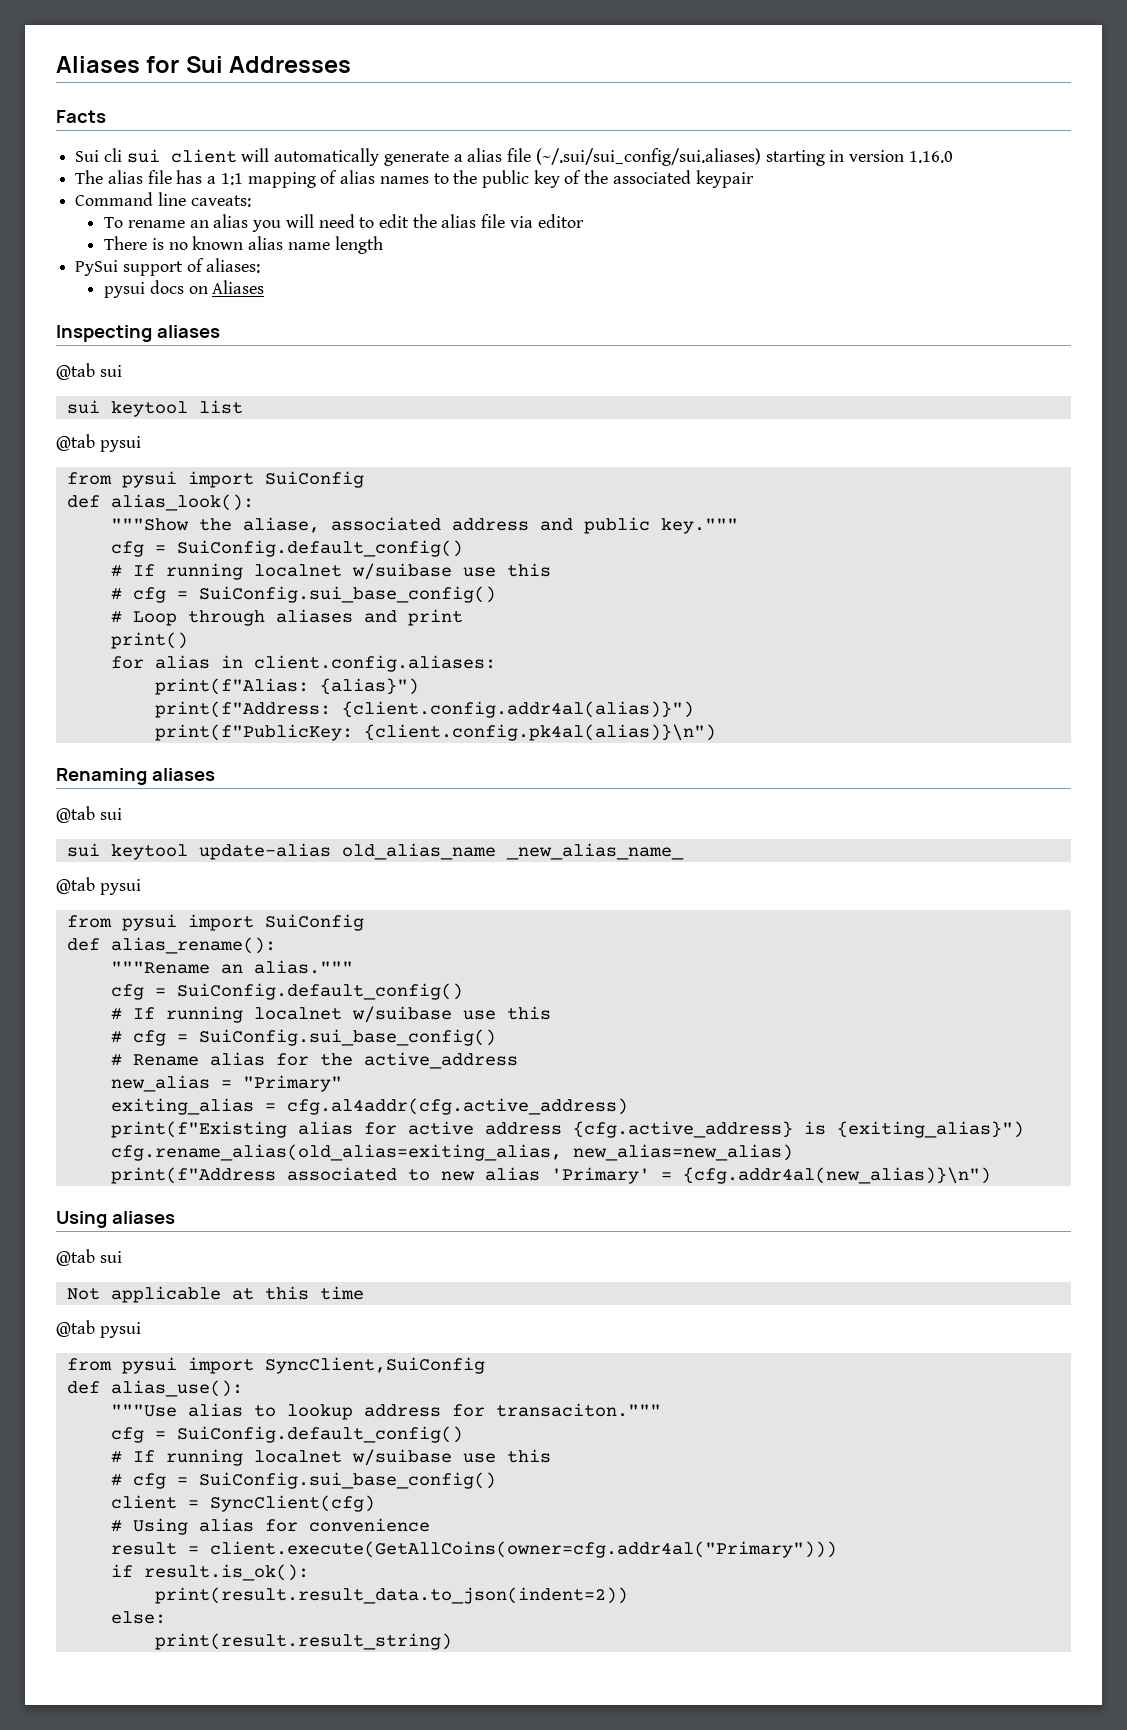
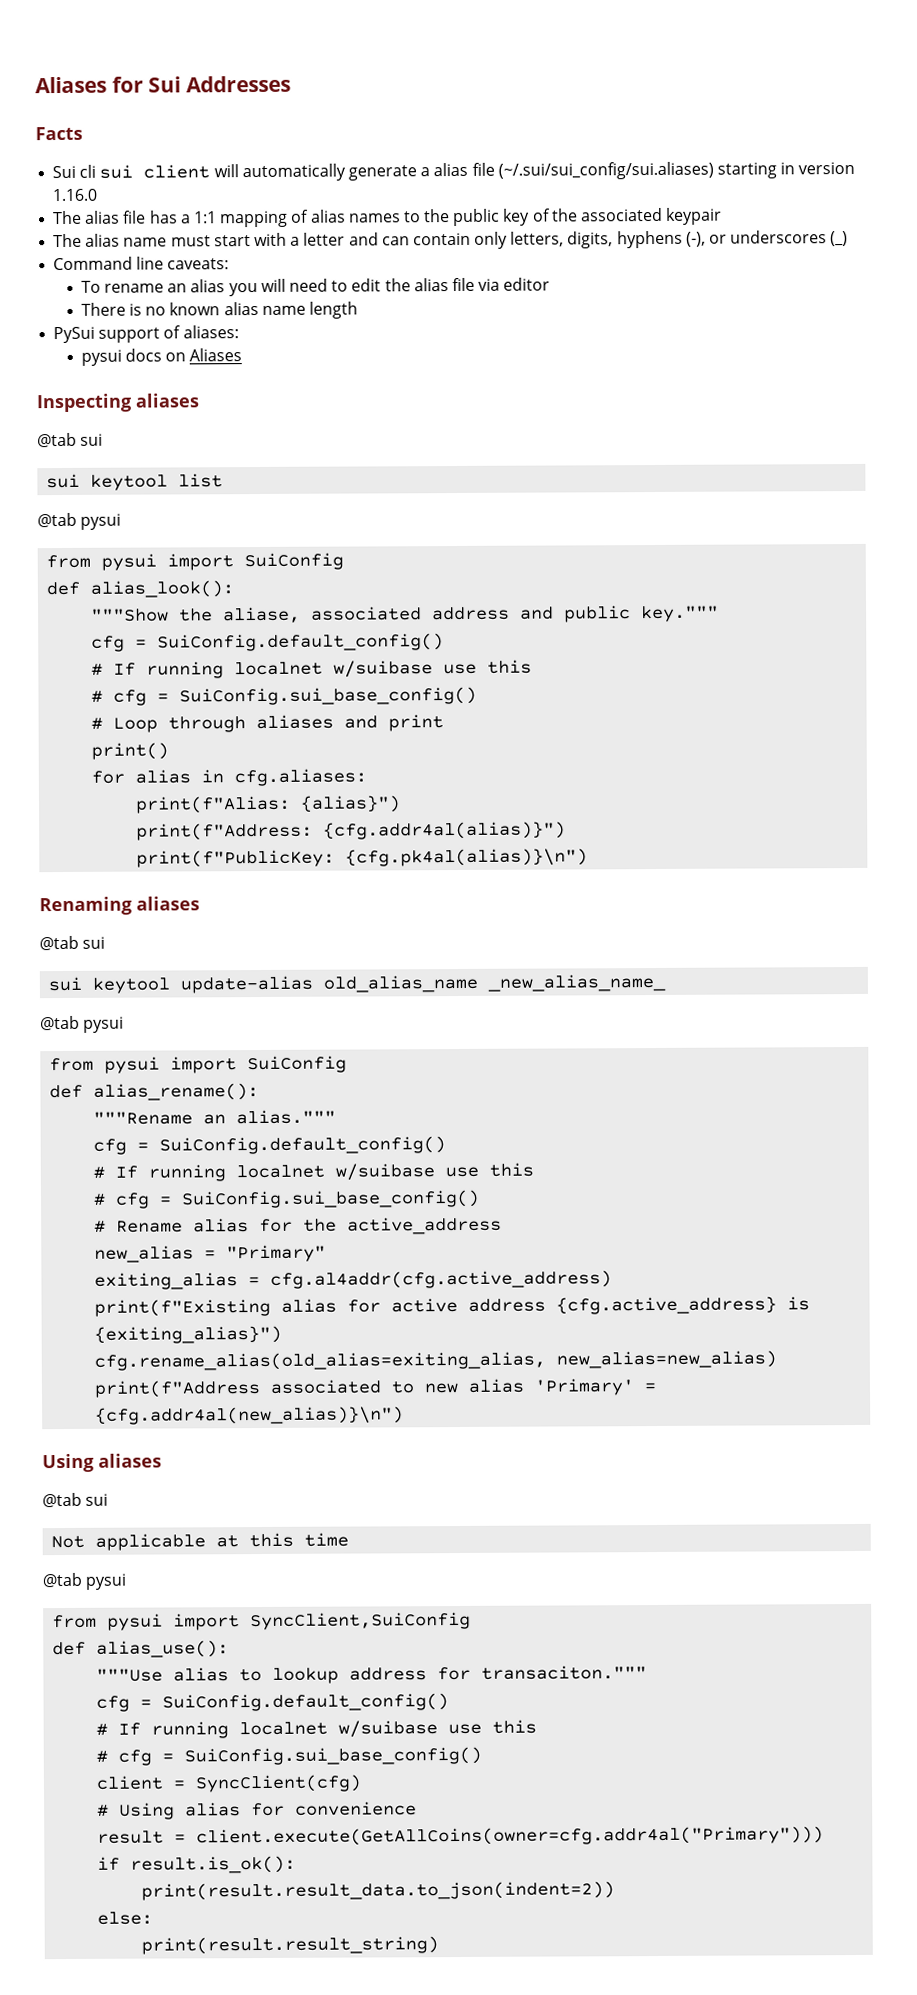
+ The alias name must start with a letter and can contain only letters, digits, hyphens (-), or underscores (_)
- for alias in client.config.aliases:
+ for alias in cfg.aliases:
- print(f"Address: {client.config.addr4al(alias)}")
+ print(f"Address: {cfg.addr4al(alias)}")
- print(f"PublicKey: {client.config.pk4al(alias)}\n")
+ print(f"PublicKey: {cfg.pk4al(alias)}\n")

